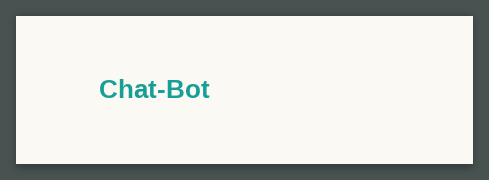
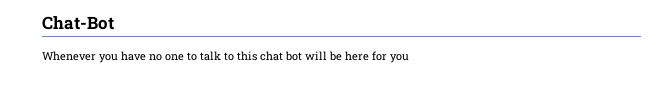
+ Whenever you have no one to talk to this chat bot will be here for you

